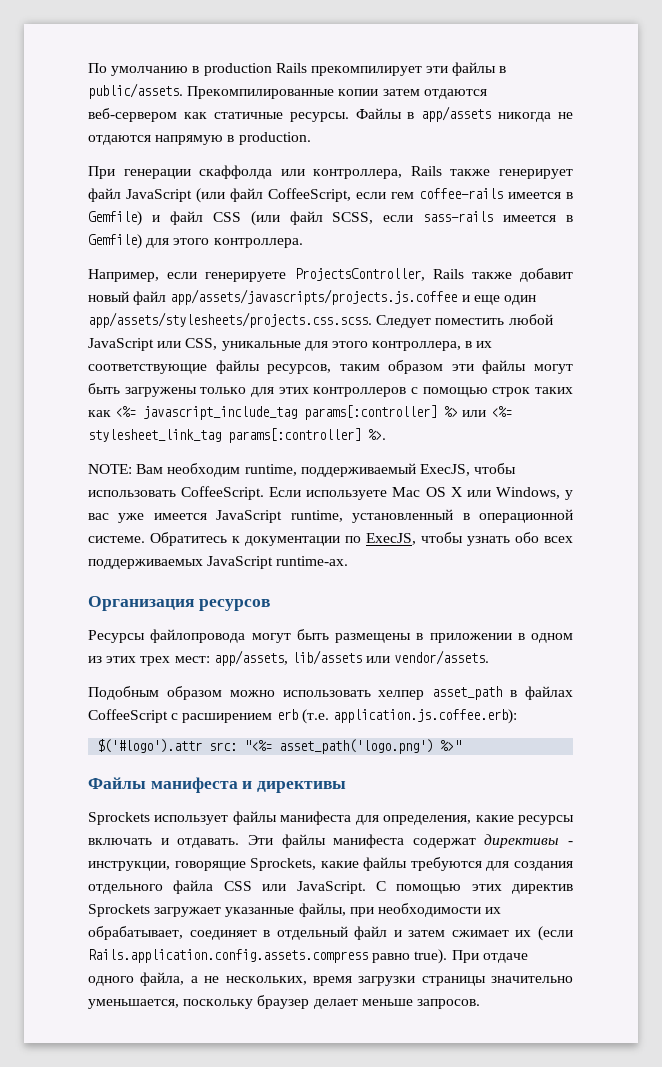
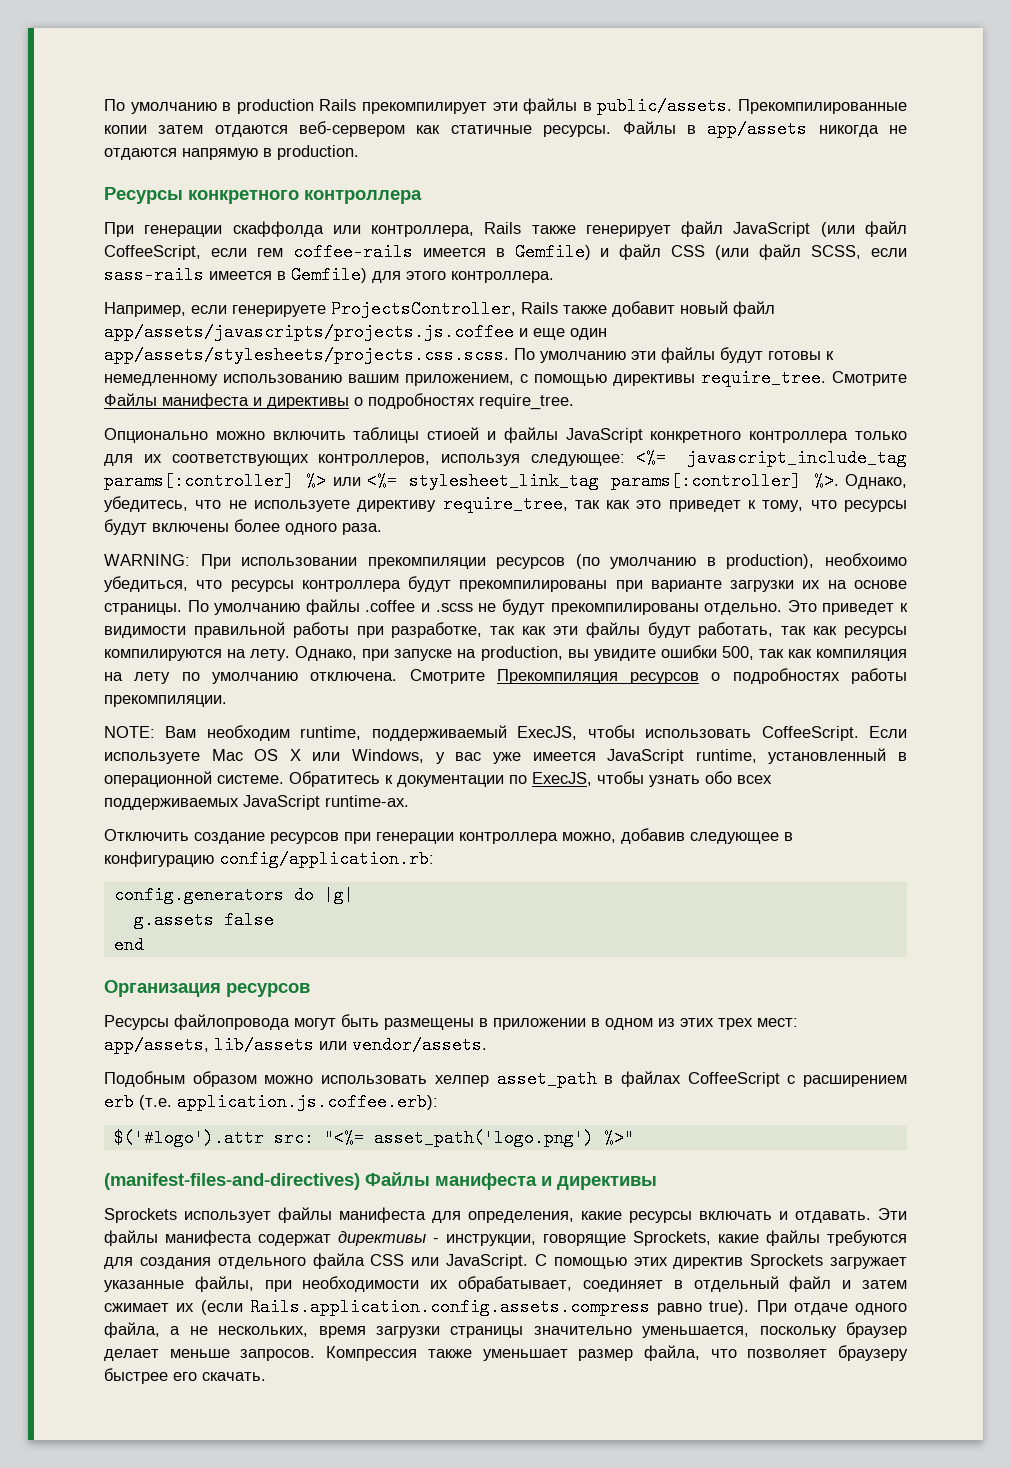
+ Ресурсы конкретного контроллера
- Например, если генерируете ProjectsController, Rails также добавит новый файл app/assets/javascripts/projects.js.coffee и еще один app/assets/stylesheets/projects.css.scss. Следует поместить любой JavaScript или CSS, уникальные для этого контроллера, в их соответствующие файлы ресурсов, таким образом эти файлы могут быть загружены только для этих контроллеров с помощью строк таких как <%= javascript_include_tag params[:controller] %> или <%= stylesheet_link_tag params[:controller] %>.
+ Например, если генерируете ProjectsController, Rails также добавит новый файл app/assets/javascripts/projects.js.coffee и еще один app/assets/stylesheets/projects.css.scss. По умолчанию эти файлы будут готовы к немедленному использованию вашим приложением, с помощью директивы require_tree. Смотрите Файлы манифеста и директивы о подробностях require_tree.
+ Опционально можно включить таблицы стиоей и файлы JavaScript конкретного контроллера только для их соответствующих контроллеров, используя следующее: <%= javascript_include_tag params[:controller] %> или <%= stylesheet_link_tag params[:controller] %>. Однако, убедитесь, что не используете директиву require_tree, так как это приведет к тому, что ресурсы будут включены более одного раза.
+ WARNING: При использовании прекомпиляции ресурсов (по умолчанию в production), необхоимо убедиться, что ресурсы контроллера будут прекомпилированы при варианте загрузки их на основе страницы. По умолчанию файлы .coffee и .scss не будут прекомпилированы отдельно. Это приведет к видимости правильной работы при разработке, так как эти файлы будут работать, так как ресурсы компилируются на лету. Однако, при запуске на production, вы увидите ошибки 500, так как компиляция на лету по умолчанию отключена. Смотрите Прекомпиляция ресурсов о подробностях работы прекомпиляции.
+ Отключить создание ресурсов при генерации контроллера можно, добавив следующее в конфигурацию config/application.rb:
+ config.generators do |g|
+ g.assets false
+ end
- Файлы манифеста и директивы
+ (manifest-files-and-directives) Файлы манифеста и директивы
+ Компрессия также уменьшает размер файла, что позволяет браузеру быстрее его скачать.

